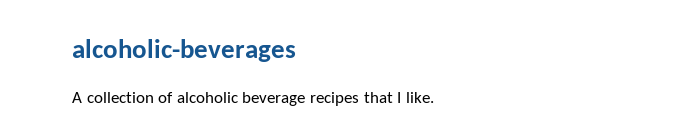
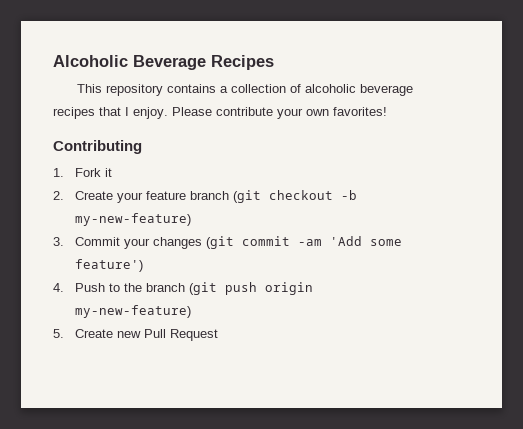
- alcoholic-beverages
- A collection of alcoholic beverage recipes that I like.
+ Alcoholic Beverage Recipes
+ This repository contains a collection of alcoholic beverage recipes that I enjoy. Please contribute your own favorites!
+ Contributing
+ 1. Fork it
+ 2. Create your feature branch (git checkout -b my-new-feature)
+ 3. Commit your changes (git commit -am 'Add some feature')
+ 4. Push to the branch (git push origin my-new-feature)
+ 5. Create new Pull Request

